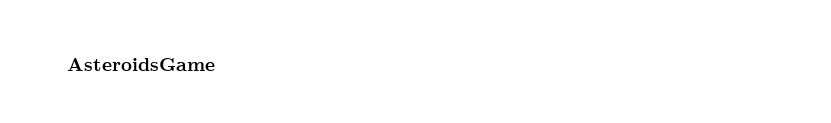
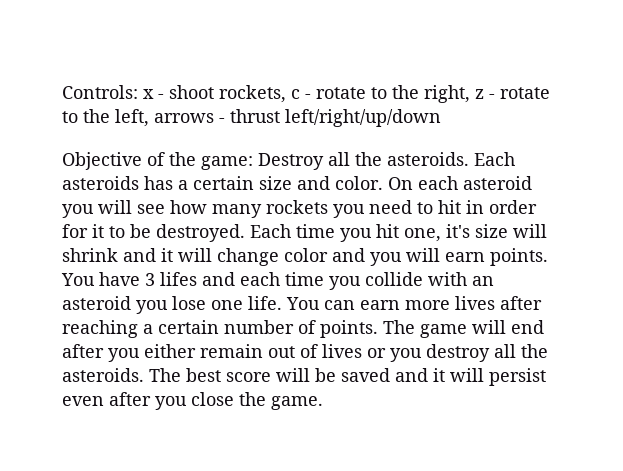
- AsteroidsGame
+ Controls: x - shoot rockets, c - rotate to the right, z - rotate to the left, arrows - thrust left/right/up/down
+ Objective of the game: Destroy all the asteroids. Each asteroids has a certain size and color. On each asteroid you will see how many rockets you need to hit in order for it to be destroyed. Each time you hit one, it's size will shrink and it will change color and you will earn points. You have 3 lifes and each time you collide with an asteroid you lose one life. You can earn more lives after reaching a certain number of points. The game will end after you either remain out of lives or you destroy all the asteroids. The best score will be saved and it will persist even after you close the game.

